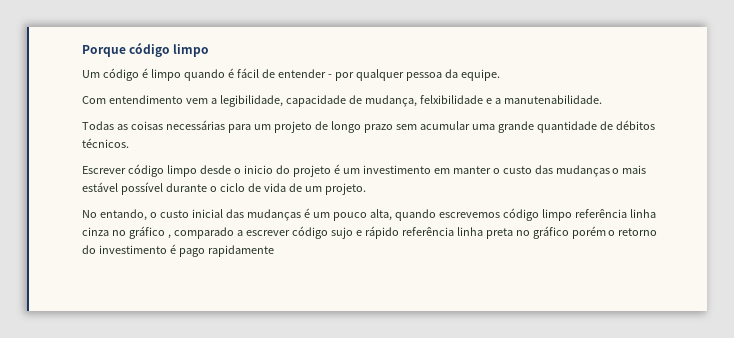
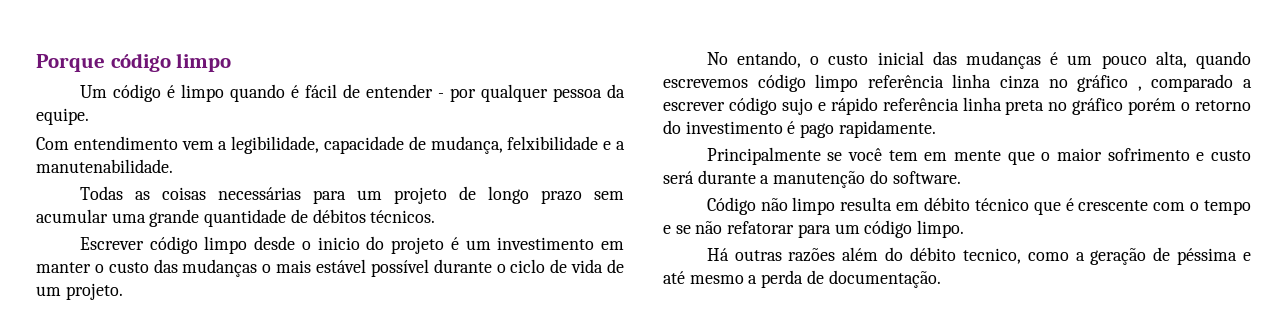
- No entando, o custo inicial das mudanças é um pouco alta, quando escrevemos código limpo referência linha cinza no gráfico , comparado a escrever código sujo e rápido referência linha preta no gráfico porém o retorno do investimento é pago rapidamente
+ No entando, o custo inicial das mudanças é um pouco alta, quando escrevemos código limpo referência linha cinza no gráfico , comparado a escrever código sujo e rápido referência linha preta no gráfico porém o retorno do investimento é pago rapidamente.
+ Principalmente se você tem em mente que o maior sofrimento e custo será durante a manutenção do software.
+ Código não limpo resulta em débito técnico que é crescente com o tempo e se não refatorar para um código limpo.
+ Há outras razões além do débito tecnico, como a geração de péssima e até mesmo a perda de documentação.

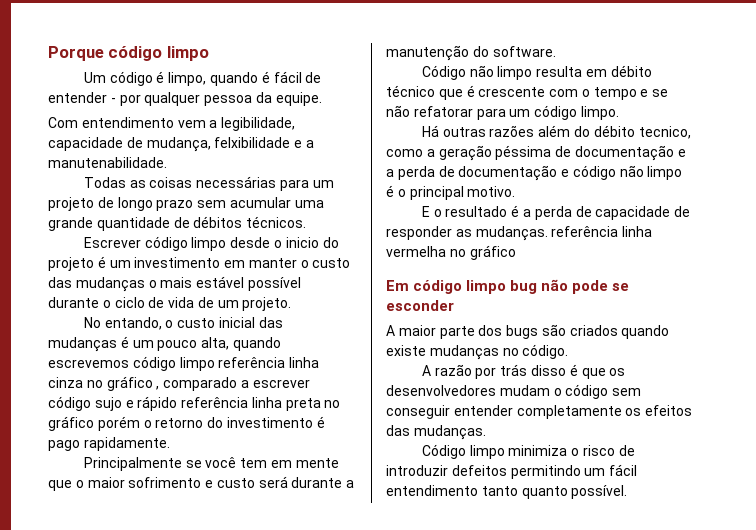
- Um código é limpo quando é fácil de entender - por qualquer pessoa da equipe.
+ Um código é limpo, quando é fácil de entender - por qualquer pessoa da equipe.
- Há outras razões além do débito tecnico, como a geração de péssima e até mesmo a perda de documentação.
+ Há outras razões além do débito tecnico, como a geração péssima de documentação e a perda de documentação e código não limpo é o principal motivo.
+ E o resultado é a perda de capacidade de responder as mudanças. referência linha vermelha no gráfico
+ Em código limpo bug não pode se esconder
+ A maior parte dos bugs são criados quando existe mudanças no código.
+ A razão por trás disso é que os desenvolvedores mudam o código sem conseguir entender completamente os efeitos das mudanças.
+ Código limpo minimiza o risco de introduzir defeitos permitindo um fácil entendimento tanto quanto possível.

